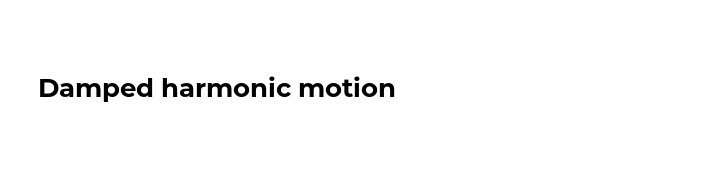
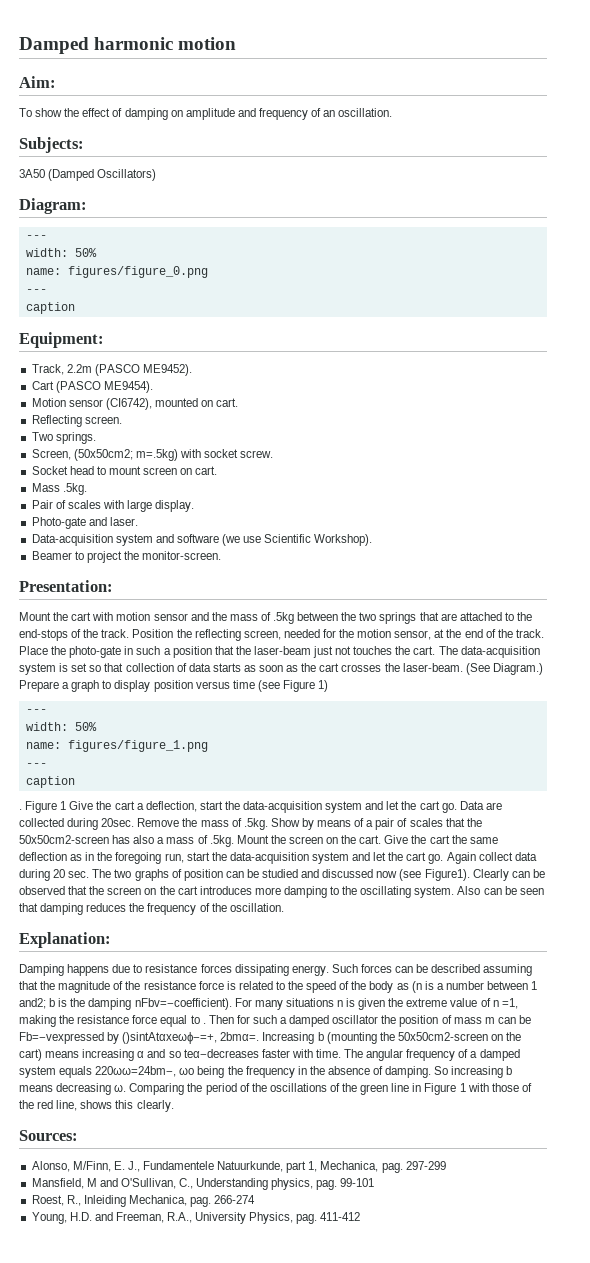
+ Aim:
+ To show the effect of damping on amplitude and frequency of an oscillation.
+ Subjects:
+ 3A50 (Damped Oscillators)
+ Diagram:
+ ---
+ width: 50%
+ name: figures/figure_0.png
+ ---
+ caption
+ Equipment:
+ Track, 2.2m (PASCO ME9452).
+ Cart (PASCO ME9454).
+ Motion sensor (CI6742), mounted on cart.
+ Reflecting screen.
+ Two springs.
+ Screen, (50x50cm2; m=.5kg) with socket screw.
+ Socket head to mount screen on cart.
+ Mass .5kg.
+ Pair of scales with large display.
+ Photo-gate and laser.
+ Data-acquisition system and software (we use Scientific Workshop).
+ Beamer to project the monitor-screen.
+ Presentation:
+ Mount the cart with motion sensor and the mass of .5kg between the two springs that are attached to the end-stops of the track. Position the reflecting screen, needed for the motion sensor, at the end of the track. Place the photo-gate in such a position that the laser-beam just not touches the cart. The data-acquisition system is set so that collection of data starts as soon as the cart crosses the laser-beam. (See Diagram.) Prepare a graph to display position versus time (see Figure 1)
+ ---
+ width: 50%
+ name: figures/figure_1.png
+ ---
+ caption
+ . Figure 1 Give the cart a deflection, start the data-acquisition system and let the cart go. Data are collected during 20sec. Remove the mass of .5kg. Show by means of a pair of scales that the 50x50cm2-screen has also a mass of .5kg. Mount the screen on the cart. Give the cart the same deflection as in the foregoing run, start the data-acquisition system and let the cart go. Again collect data during 20 sec. The two graphs of position can be studied and discussed now (see Figure1). Clearly can be observed that the screen on the cart introduces more damping to the oscillating system. Also can be seen that damping reduces the frequency of the oscillation.
+ Explanation:
+ Damping happens due to resistance forces dissipating energy. Such forces can be described assuming that the magnitude of the resistance force is related to the speed of the body as (n is a number between 1 and2; b is the damping nFbv=−coefficient). For many situations n is given the extreme value of n =1, making the resistance force equal to . Then for such a damped oscillator the position of mass m can be Fb=−vexpressed by ()sintAtαxeωϕ−=+, 2bmα=. Increasing b (mounting the 50x50cm2-screen on the cart) means increasing α and so teα−decreases faster with time. The angular frequency of a damped system equals 220ωω=24bm−, ωο being the frequency in the absence of damping. So increasing b means decreasing ω. Comparing the period of the oscillations of the green line in Figure 1 with those of the red line, shows this clearly.
+ Sources:
+ Alonso, M/Finn, E. J., Fundamentele Natuurkunde, part 1, Mechanica, pag. 297-299
+ Mansfield, M and O'Sullivan, C., Understanding physics, pag. 99-101
+ Roest, R., Inleiding Mechanica, pag. 266-274
+ Young, H.D. and Freeman, R.A., University Physics, pag. 411-412

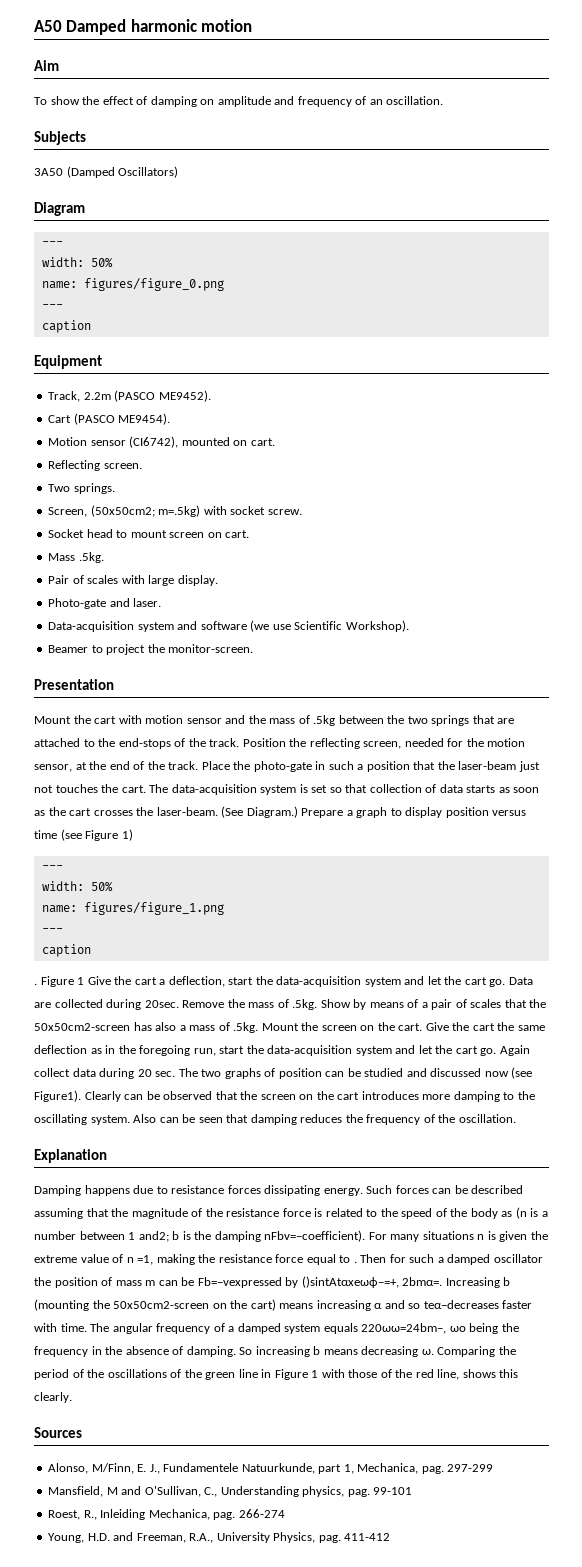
- Damped harmonic motion
+ A50 Damped harmonic motion
- Aim:
+ Aim
- Subjects:
+ Subjects
- Diagram:
+ Diagram
- Equipment:
+ Equipment
- Presentation:
+ Presentation
- Explanation:
+ Explanation
- Sources:
+ Sources

